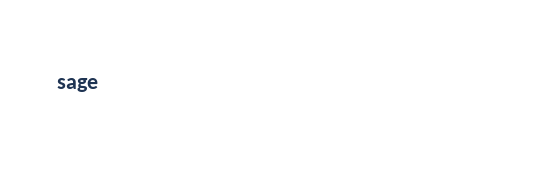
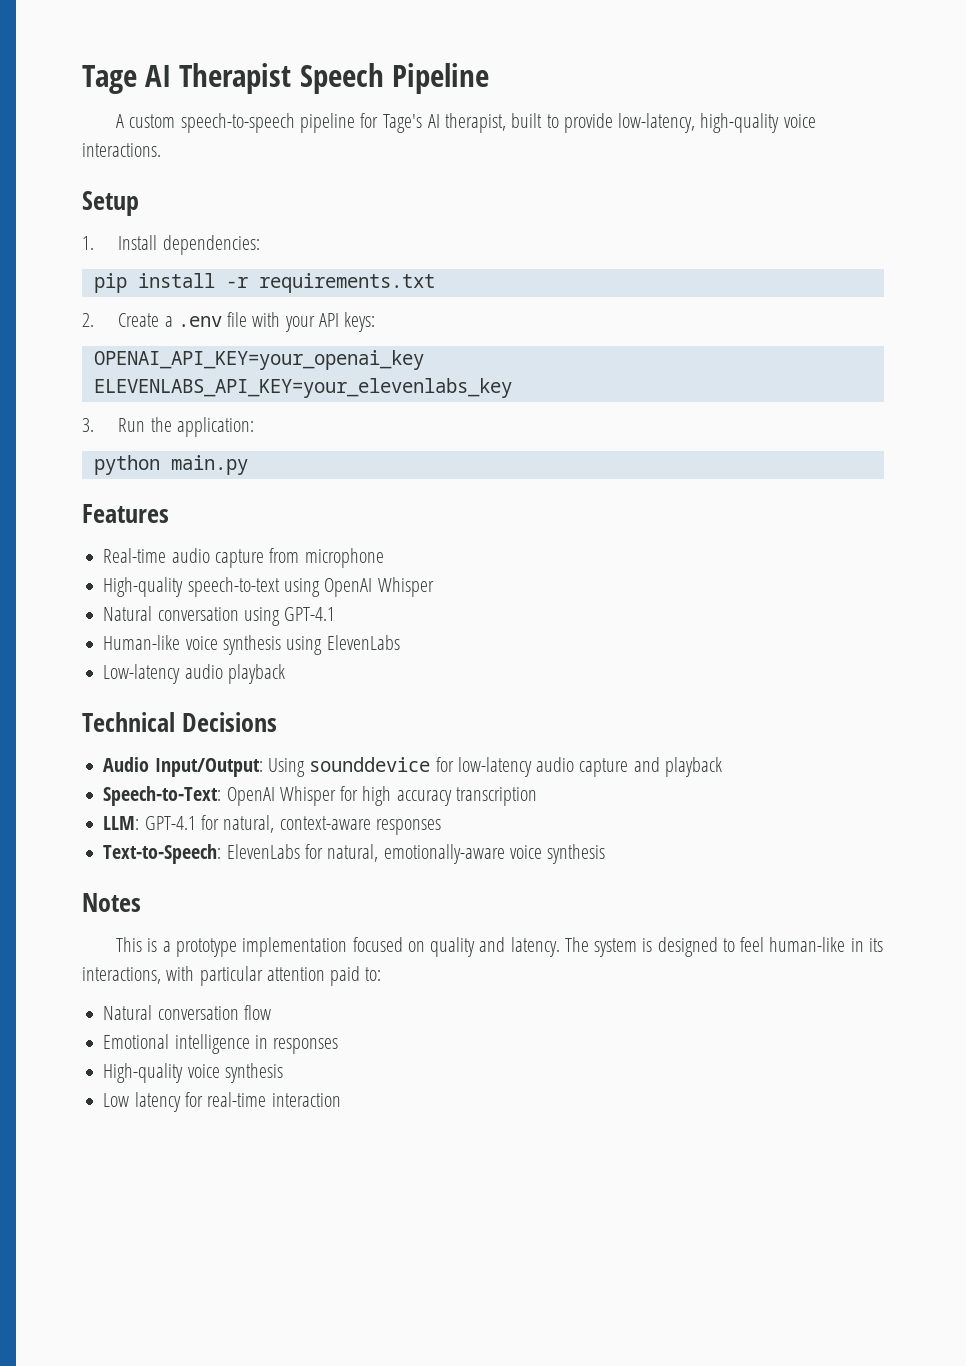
- sage
+ Tage AI Therapist Speech Pipeline
+ A custom speech-to-speech pipeline for Tage's AI therapist, built to provide low-latency, high-quality voice interactions.
+ Setup
+ 1. Install dependencies:
+ pip install -r requirements.txt
+ 2. Create a .env file with your API keys:
+ OPENAI_API_KEY=your_openai_key
+ ELEVENLABS_API_KEY=your_elevenlabs_key
+ 3. Run the application:
+ python main.py
+ Features
+ Real-time audio capture from microphone
+ High-quality speech-to-text using OpenAI Whisper
+ Natural conversation using GPT-4.1
+ Human-like voice synthesis using ElevenLabs
+ Low-latency audio playback
+ Technical Decisions
+ Audio Input/Output: Using sounddevice for low-latency audio capture and playback
+ Speech-to-Text: OpenAI Whisper for high accuracy transcription
+ LLM: GPT-4.1 for natural, context-aware responses
+ Text-to-Speech: ElevenLabs for natural, emotionally-aware voice synthesis
+ Notes
+ This is a prototype implementation focused on quality and latency. The system is designed to feel human-like in its interactions, with particular attention paid to:
+ Natural conversation flow
+ Emotional intelligence in responses
+ High-quality voice synthesis
+ Low latency for real-time interaction

